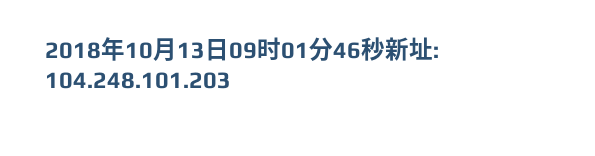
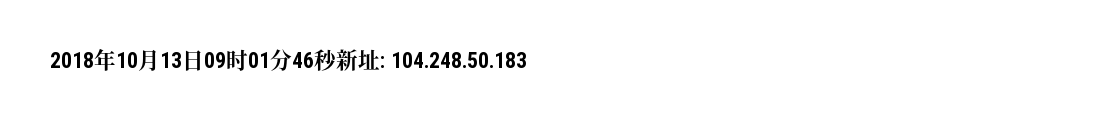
- 2018年10月13日09时01分46秒新址: 104.248.101.203
+ 2018年10月13日09时01分46秒新址: 104.248.50.183

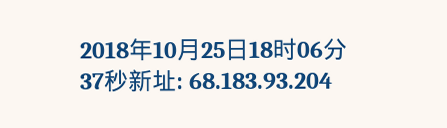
- 2018年10月13日09时01分46秒新址: 104.248.50.183
+ 2018年10月25日18时06分37秒新址: 68.183.93.204

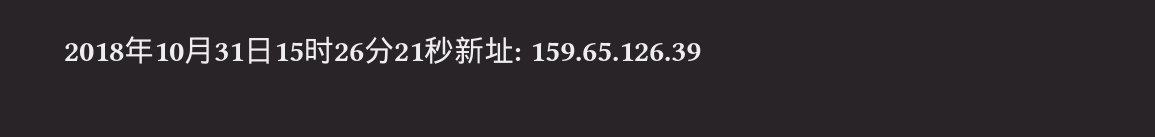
- 2018年10月25日18时06分37秒新址: 68.183.93.204
+ 2018年10月31日15时26分21秒新址: 159.65.126.39

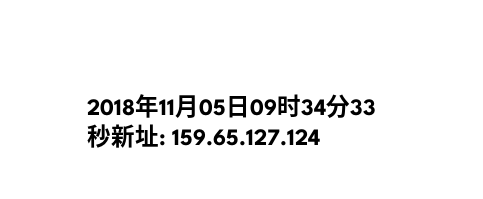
- 2018年10月31日15时26分21秒新址: 159.65.126.39
+ 2018年11月05日09时34分33秒新址: 159.65.127.124

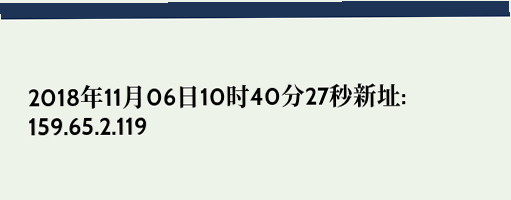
- 2018年11月05日09时34分33秒新址: 159.65.127.124
+ 2018年11月06日10时40分27秒新址: 159.65.2.119

